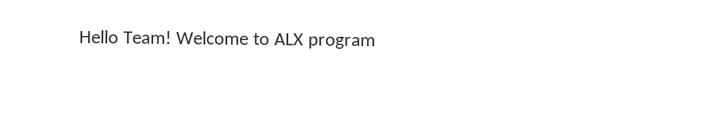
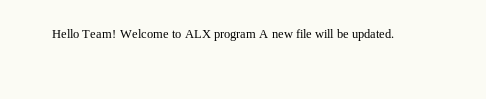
- Welcome to ALX program
+ Welcome to ALX program A new file will be updated.

